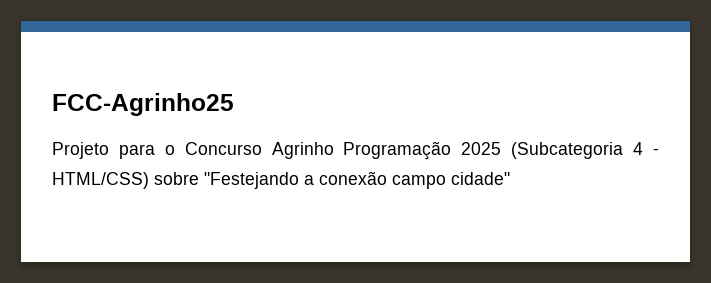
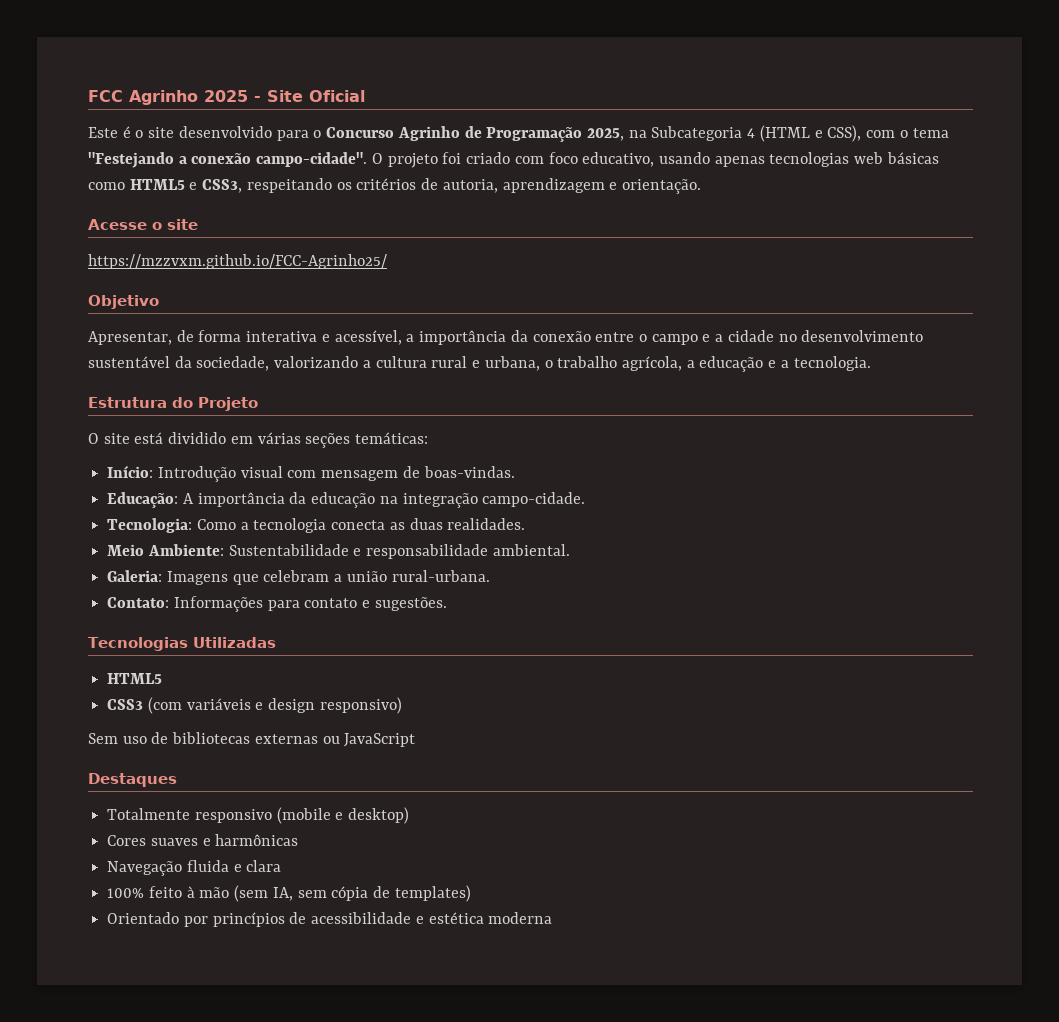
- FCC-Agrinho25
- Projeto para o Concurso Agrinho Programação 2025 (Subcategoria 4 - HTML/CSS) sobre "Festejando a conexão campo cidade"
+ FCC Agrinho 2025 - Site Oficial
+ Este é o site desenvolvido para o Concurso Agrinho de Programação 2025, na Subcategoria 4 (HTML e CSS), com o tema "Festejando a conexão campo-cidade". O projeto foi criado com foco educativo, usando apenas tecnologias web básicas como HTML5 e CSS3, respeitando os critérios de autoria, aprendizagem e orientação.
+ Acesse o site
+ https://mzzvxm.github.io/FCC-Agrinho25/
+ Objetivo
+ Apresentar, de forma interativa e acessível, a importância da conexão entre o campo e a cidade no desenvolvimento sustentável da sociedade, valorizando a cultura rural e urbana, o trabalho agrícola, a educação e a tecnologia.
+ Estrutura do Projeto
+ O site está dividido em várias seções temáticas:
+ Início: Introdução visual com mensagem de boas-vindas.
+ Educação: A importância da educação na integração campo-cidade.
+ Tecnologia: Como a tecnologia conecta as duas realidades.
+ Meio Ambiente: Sustentabilidade e responsabilidade ambiental.
+ Galeria: Imagens que celebram a união rural-urbana.
+ Contato: Informações para contato e sugestões.
+ Tecnologias Utilizadas
+ HTML5
+ CSS3 (com variáveis e design responsivo)
+ Sem uso de bibliotecas externas ou JavaScript
+ Destaques
+ Totalmente responsivo (mobile e desktop)
+ Cores suaves e harmônicas
+ Navegação fluida e clara
+ 100% feito à mão (sem IA, sem cópia de templates)
+ Orientado por princípios de acessibilidade e estética moderna

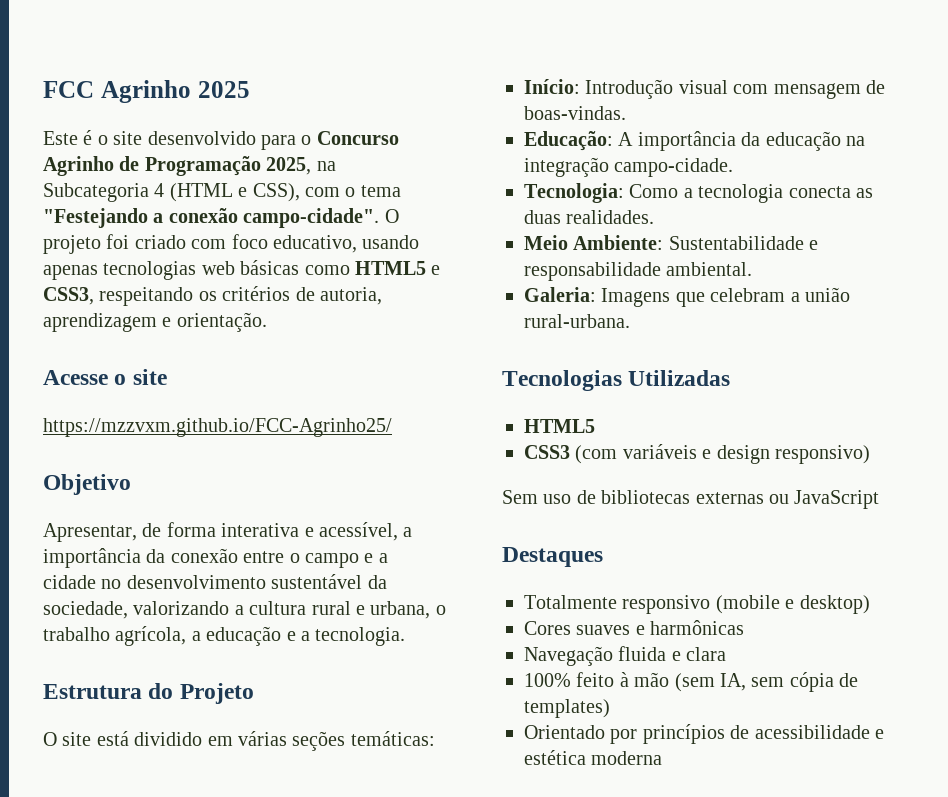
- FCC Agrinho 2025 - Site Oficial
+ FCC Agrinho 2025
- Contato: Informações para contato e sugestões.

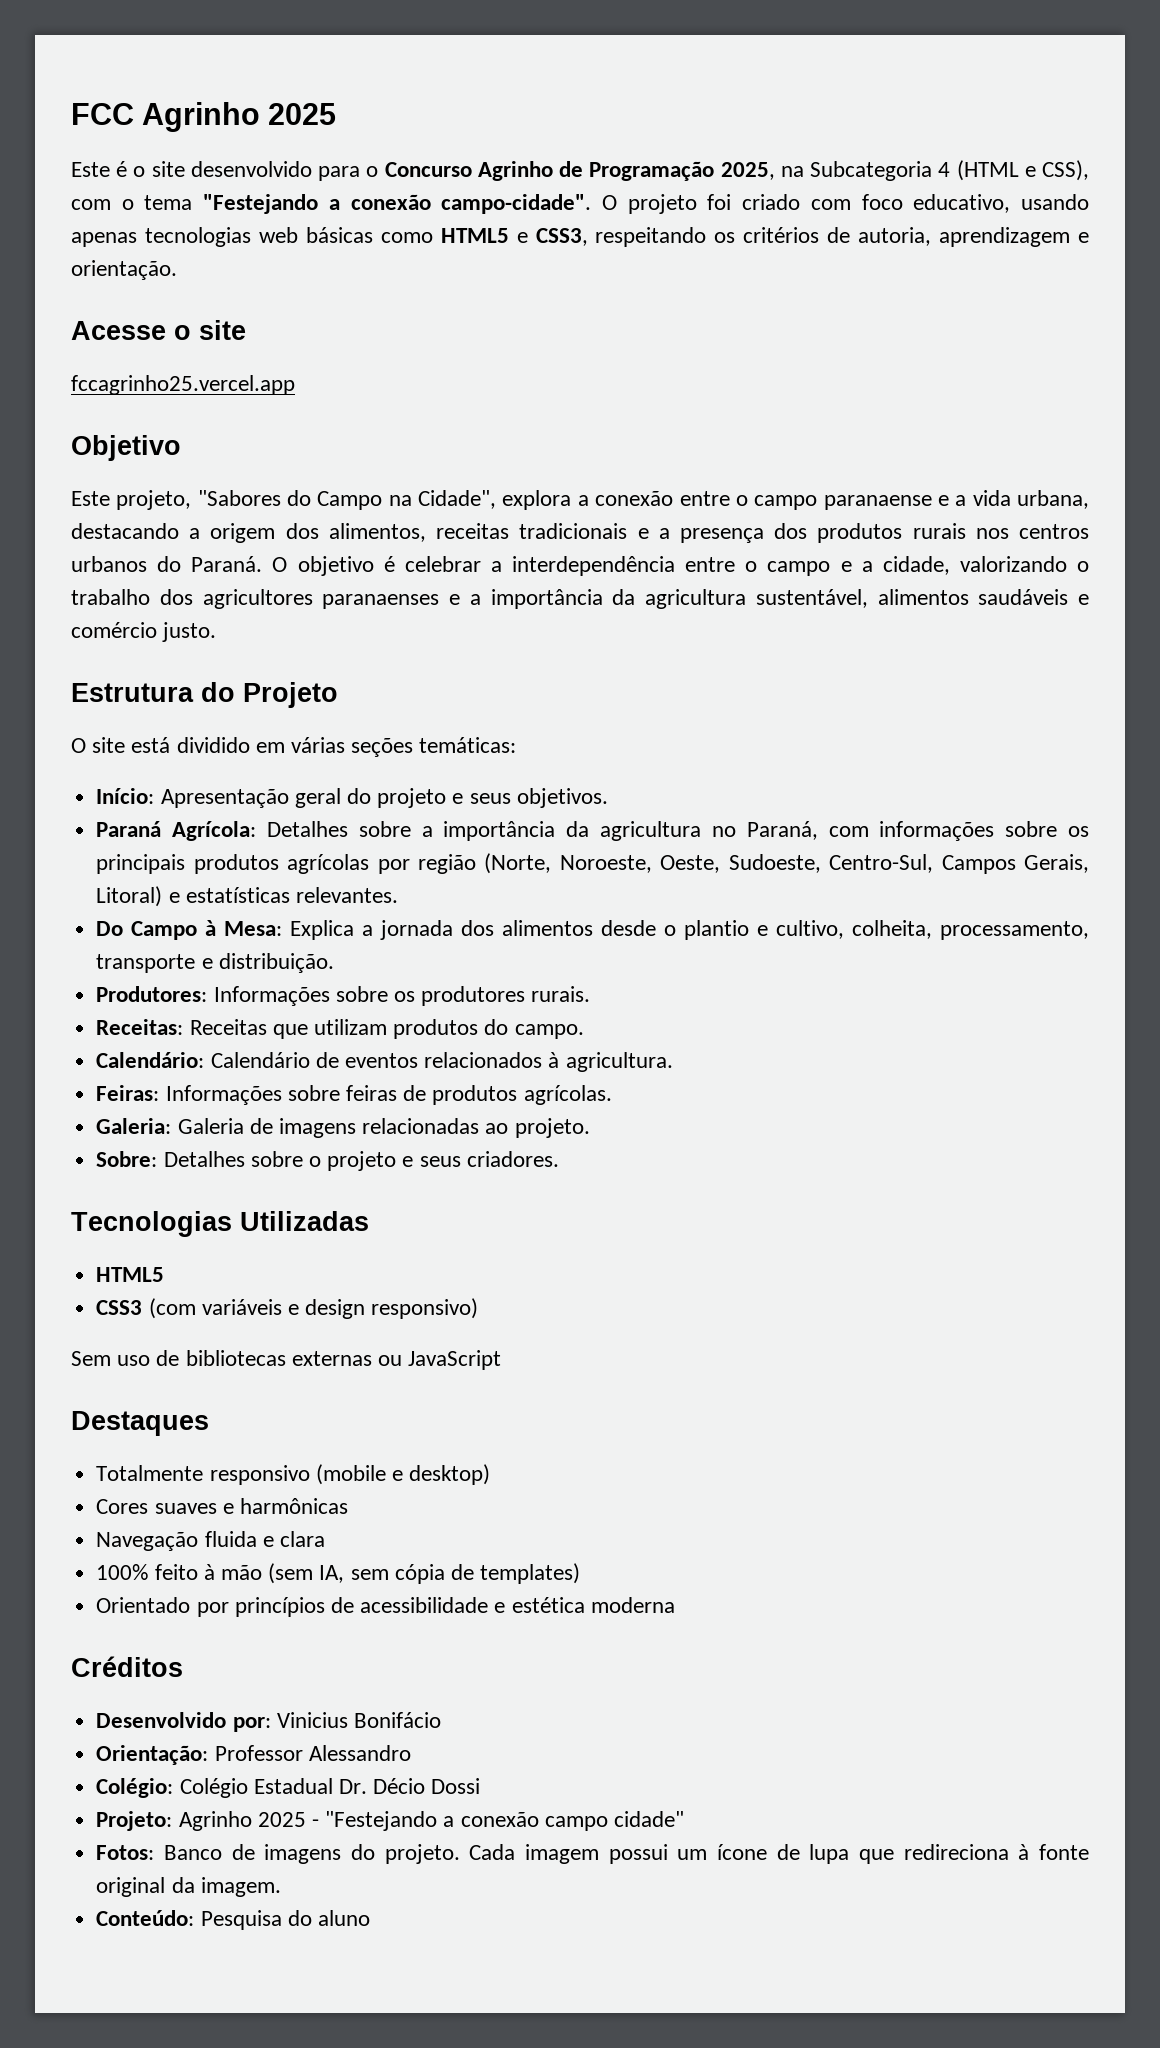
- https://mzzvxm.github.io/FCC-Agrinho25/
+ fccagrinho25.vercel.app
- Apresentar, de forma interativa e acessível, a importância da conexão entre o campo e a cidade no desenvolvimento sustentável da sociedade, valorizando a cultura rural e urbana, o trabalho agrícola, a educação e a tecnologia.
+ Este projeto, "Sabores do Campo na Cidade", explora a conexão entre o campo paranaense e a vida urbana, destacando a origem dos alimentos, receitas tradicionais e a presença dos produtos rurais nos centros urbanos do Paraná. O objetivo é celebrar a interdependência entre o campo e a cidade, valorizando o trabalho dos agricultores paranaenses e a importância da agricultura sustentável, alimentos saudáveis e comércio justo.
- Início: Introdução visual com mensagem de boas-vindas.
- Educação: A importância da educação na integração campo-cidade.
- Tecnologia: Como a tecnologia conecta as duas realidades.
- Meio Ambiente: Sustentabilidade e responsabilidade ambiental.
- Galeria: Imagens que celebram a união rural-urbana.
+ Início: Apresentação geral do projeto e seus objetivos.
+ Paraná Agrícola: Detalhes sobre a importância da agricultura no Paraná, com informações sobre os principais produtos agrícolas por região (Norte, Noroeste, Oeste, Sudoeste, Centro-Sul, Campos Gerais, Litoral) e estatísticas relevantes.
+ Do Campo à Mesa: Explica a jornada dos alimentos desde o plantio e cultivo, colheita, processamento, transporte e distribuição.
+ Produtores: Informações sobre os produtores rurais.
+ Receitas: Receitas que utilizam produtos do campo.
+ Calendário: Calendário de eventos relacionados à agricultura.
+ Feiras: Informações sobre feiras de produtos agrícolas.
+ Galeria: Galeria de imagens relacionadas ao projeto.
+ Sobre: Detalhes sobre o projeto e seus criadores.
+ Créditos
+ Desenvolvido por: Vinicius Bonifácio
+ Orientação: Professor Alessandro
+ Colégio: Colégio Estadual Dr. Décio Dossi
+ Projeto: Agrinho 2025 - "Festejando a conexão campo cidade"
+ Fotos: Banco de imagens do projeto. Cada imagem possui um ícone de lupa que redireciona à fonte original da imagem.
+ Conteúdo: Pesquisa do aluno

